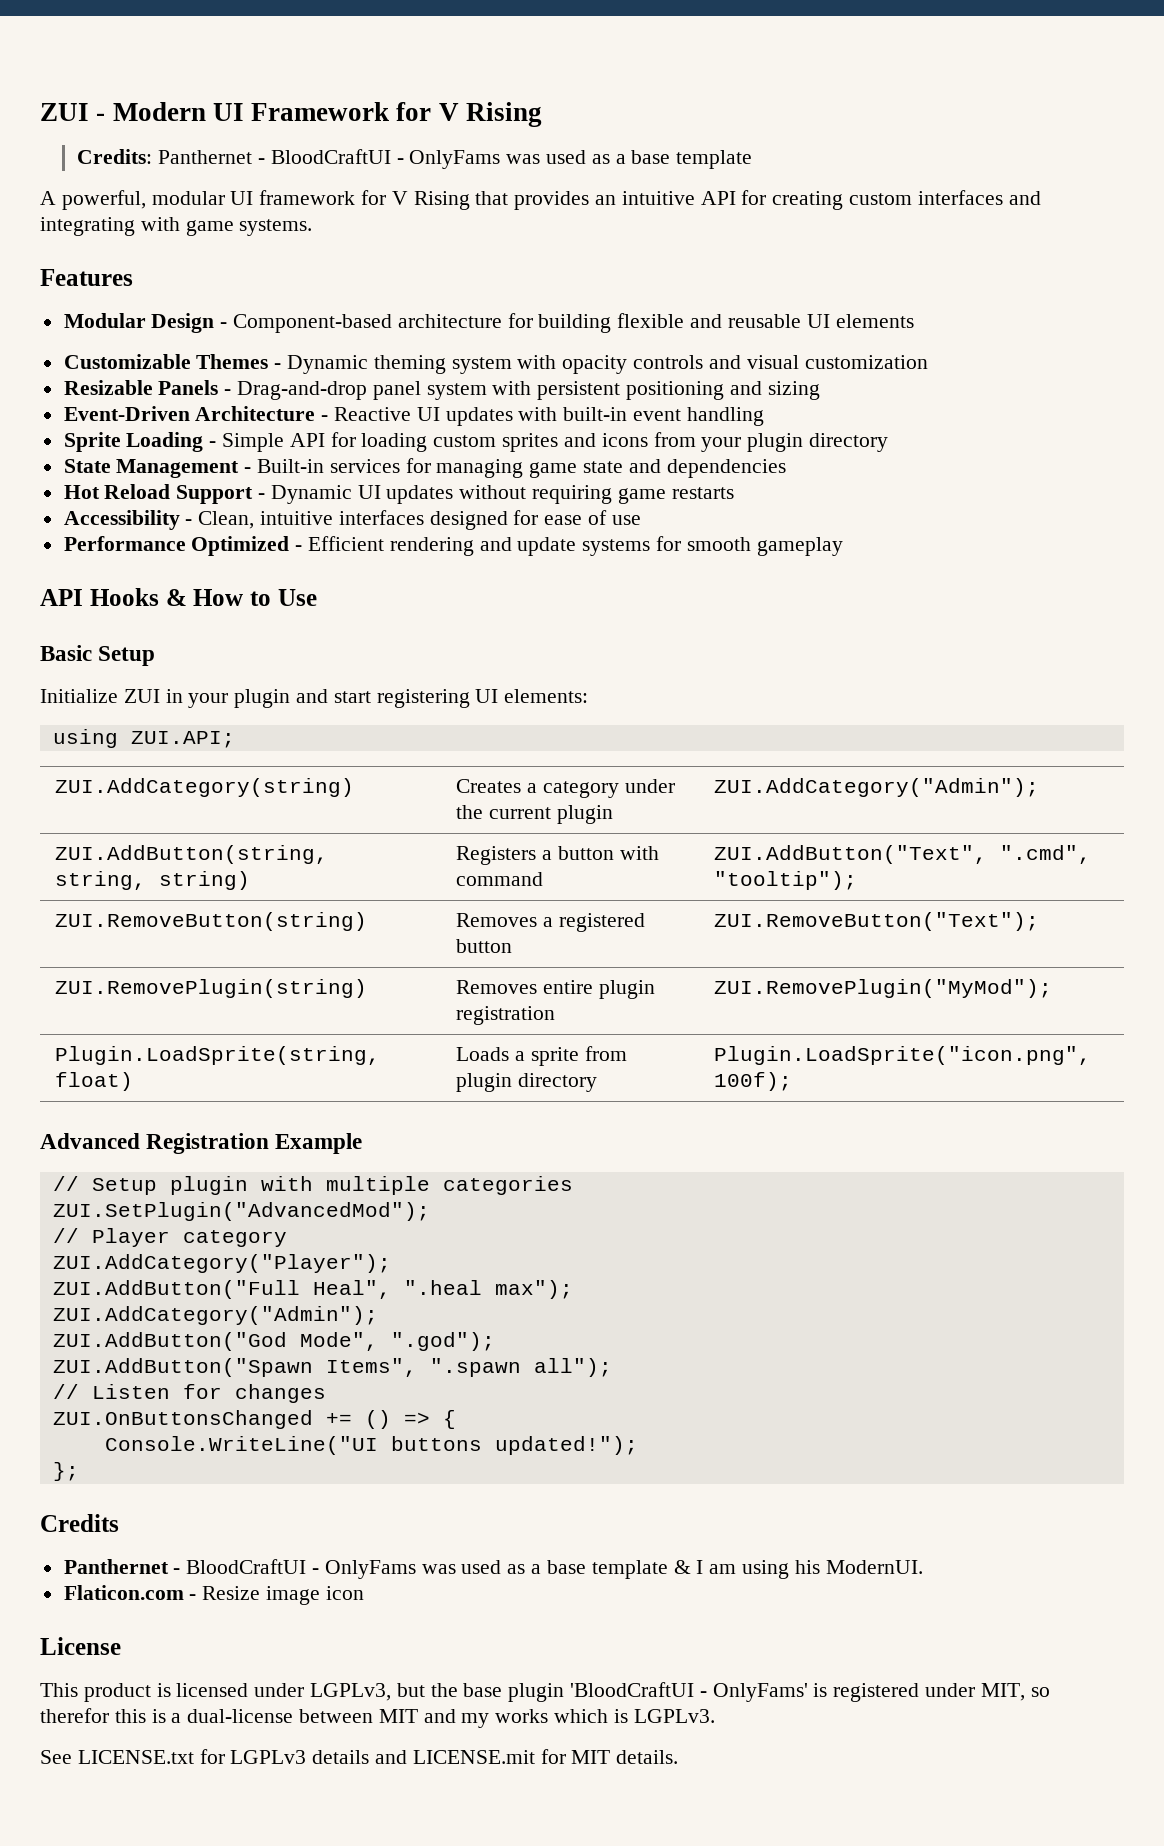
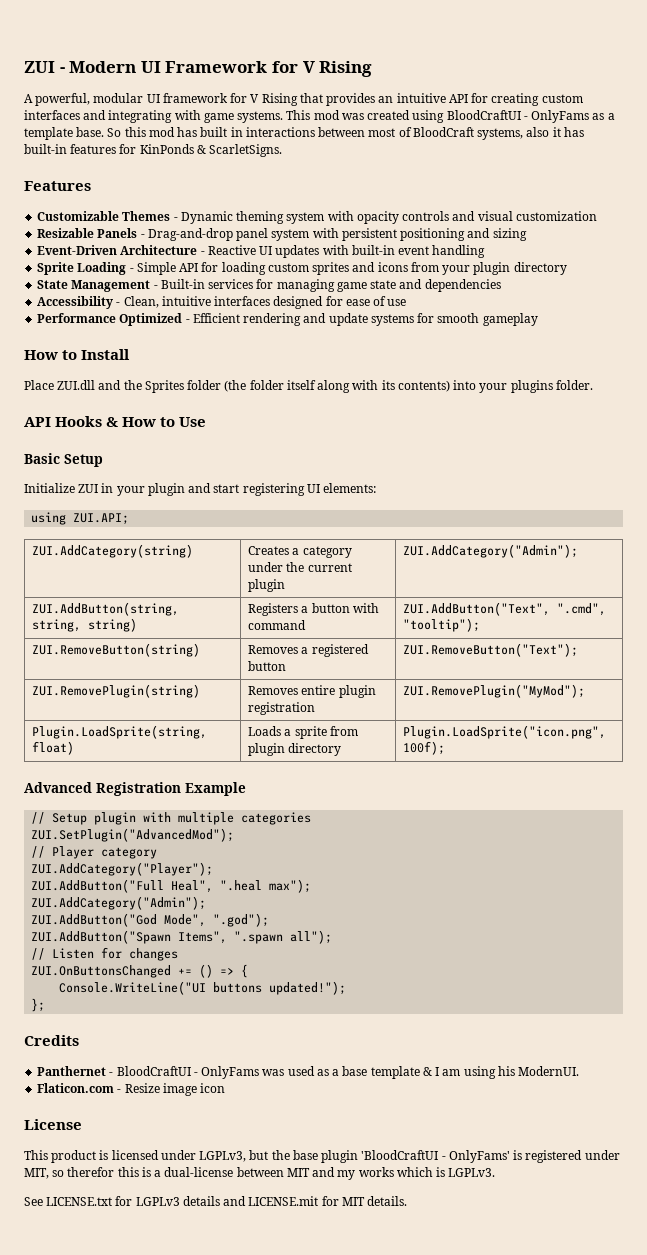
- Credits: Panthernet - BloodCraftUI - OnlyFams was used as a base template
- A powerful, modular UI framework for V Rising that provides an intuitive API for creating custom interfaces and integrating with game systems.
+ A powerful, modular UI framework for V Rising that provides an intuitive API for creating custom interfaces and integrating with game systems. This mod was created using BloodCraftUI - OnlyFams as a template base. So this mod has built in interactions between most of BloodCraft systems, also it has built-in features for KinPonds & ScarletSigns.
  Features
- Modular Design - Component-based architecture for building flexible and reusable UI elements
- Hot Reload Support - Dynamic UI updates without requiring game restarts
+ How to Install
+ Place ZUI.dll and the Sprites folder (the folder itself along with its contents) into your plugins folder.

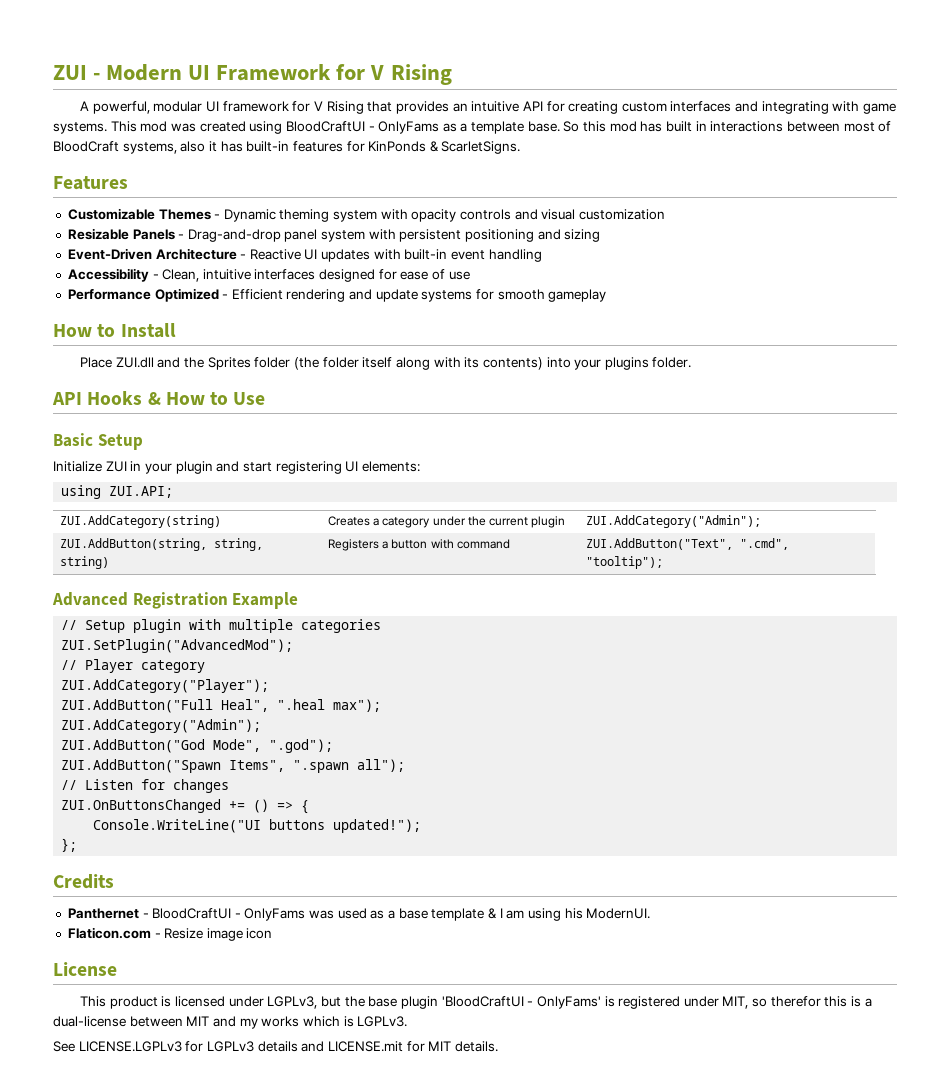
- Sprite Loading - Simple API for loading custom sprites and icons from your plugin directory
- State Management - Built-in services for managing game state and dependencies
- ZUI.RemoveButton(string) | Removes a registered button | ZUI.RemoveButton("Text");
- ZUI.RemovePlugin(string) | Removes entire plugin registration | ZUI.RemovePlugin("MyMod");
- Plugin.LoadSprite(string, float) | Loads a sprite from plugin directory | Plugin.LoadSprite("icon.png", 100f);
- See LICENSE.txt for LGPLv3 details and LICENSE.mit for MIT details.
+ See LICENSE.LGPLv3 for LGPLv3 details and LICENSE.mit for MIT details.

